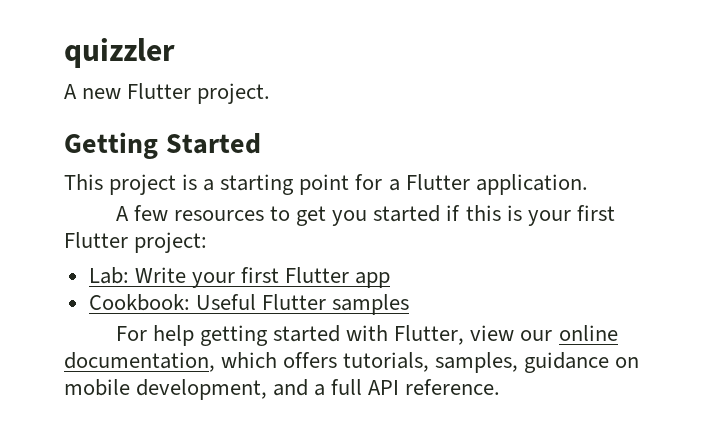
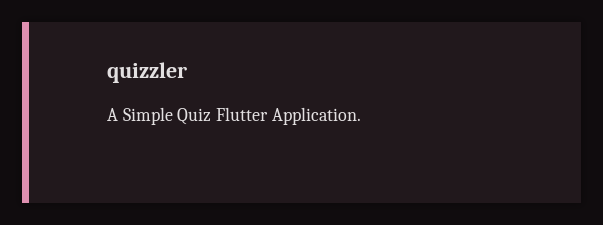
- A new Flutter project.
- Getting Started
- This project is a starting point for a Flutter application.
- A few resources to get you started if this is your first Flutter project:
- Lab: Write your first Flutter app
- Cookbook: Useful Flutter samples
- For help getting started with Flutter, view our online documentation, which offers tutorials, samples, guidance on mobile development, and a full API reference.
+ A Simple Quiz Flutter Application.

